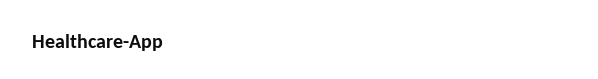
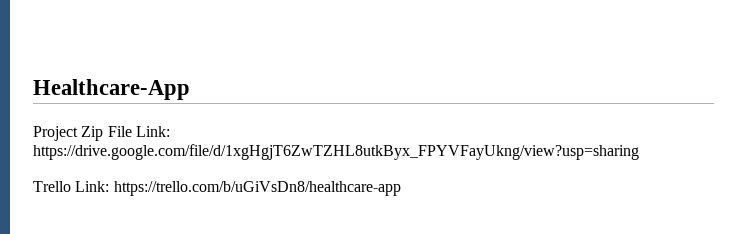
+ Project Zip File Link: https://drive.google.com/file/d/1xgHgjT6ZwTZHL8utkByx_FPYVFayUkng/view?usp=sharing
+ Trello Link: https://trello.com/b/uGiVsDn8/healthcare-app

